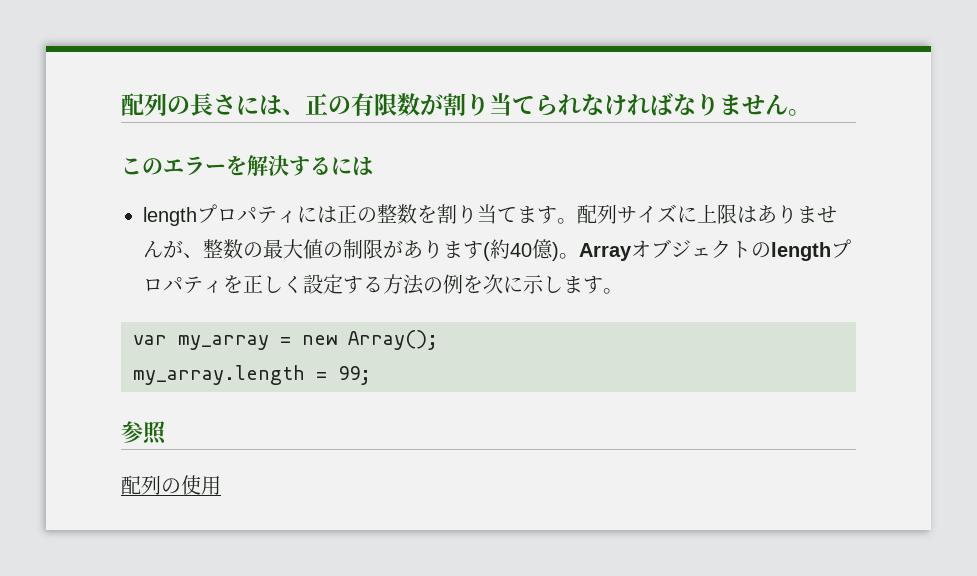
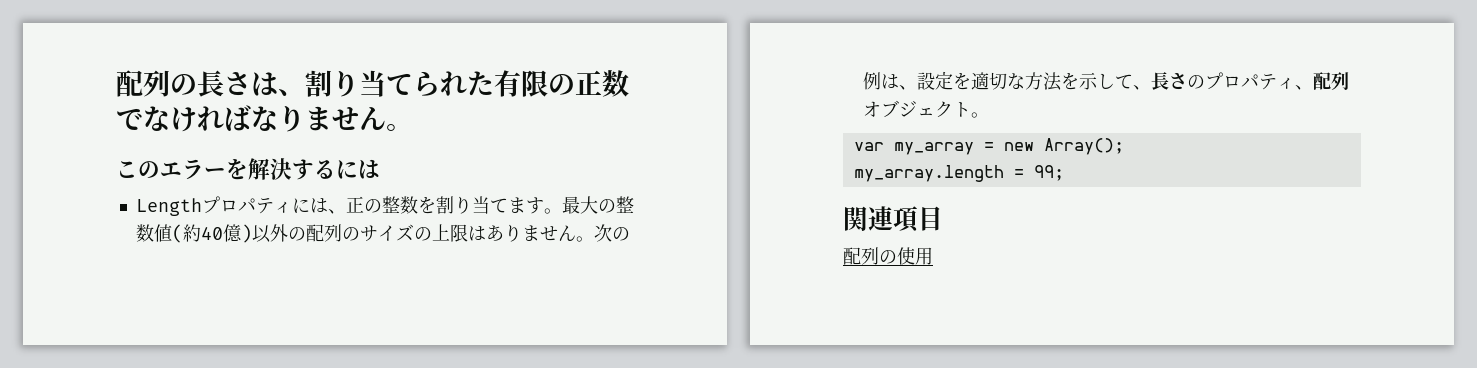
- 配列の長さには、正の有限数が割り当てられなければなりません。
+ 配列の長さは、割り当てられた有限の正数でなければなりません。
- lengthプロパティには正の整数を割り当てます。
+ Lengthプロパティには、正の整数を割り当てます。
- 配列サイズに上限はありませんが、整数の最大値の制限があります(約40億)。Arrayオブジェクトのlengthプロパティを正しく設定する方法の例を次に示します。
+ 最大の整数値(約40億)以外の配列のサイズの上限はありません。次の例は、設定を適切な方法を示して、長さのプロパティ、配列オブジェクト。
- 参照
+ 関連項目

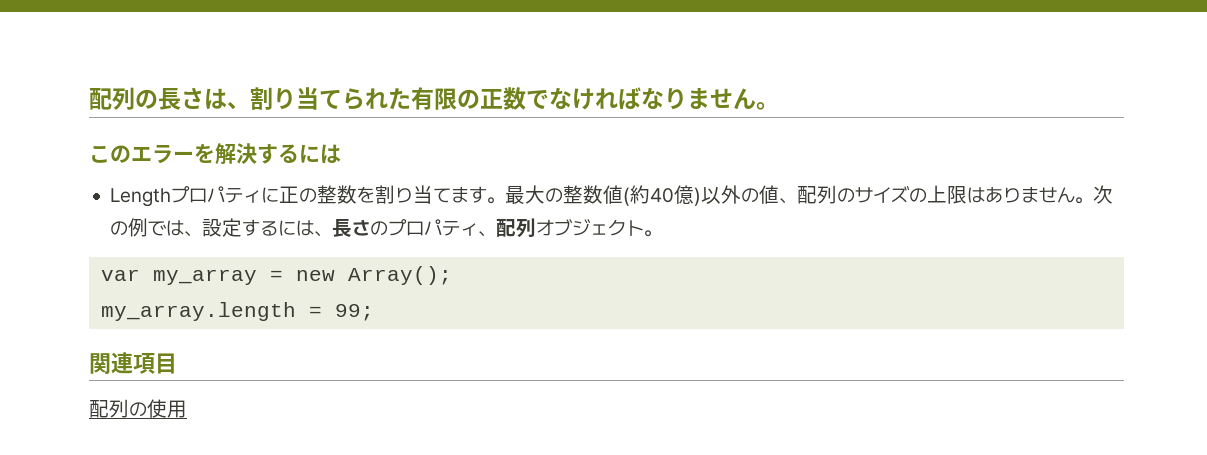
- Lengthプロパティには、正の整数を割り当てます。
+ Lengthプロパティに正の整数を割り当てます。
- 最大の整数値(約40億)以外の配列のサイズの上限はありません。
+ 最大の整数値(約40億)以外の値、配列のサイズの上限はありません。
- 次の例は、設定を適切な方法を示して、長さのプロパティ、配列オブジェクト。
+ 次の例では、設定するには、長さのプロパティ、配列オブジェクト。

